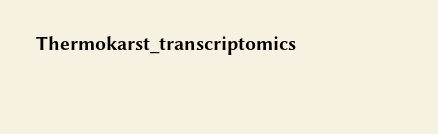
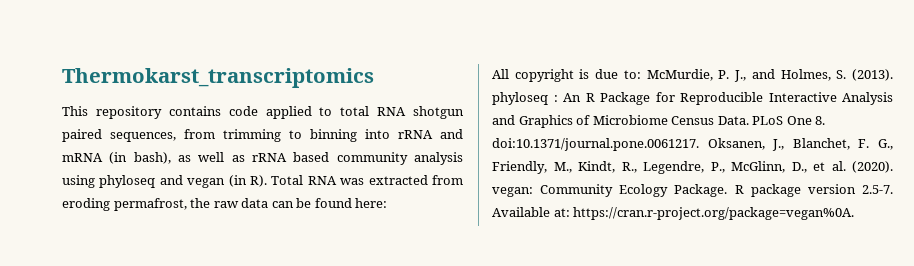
+ This repository contains code applied to total RNA shotgun paired sequences, from trimming to binning into rRNA and mRNA (in bash), as well as rRNA based community analysis using phyloseq and vegan (in R). Total RNA was extracted from eroding permafrost, the raw data can be found here:
+ All copyright is due to: McMurdie, P. J., and Holmes, S. (2013). phyloseq : An R Package for Reproducible Interactive Analysis and Graphics of Microbiome Census Data. PLoS One 8. doi:10.1371/journal.pone.0061217. Oksanen, J., Blanchet, F. G., Friendly, M., Kindt, R., Legendre, P., McGlinn, D., et al. (2020). vegan: Community Ecology Package. R package version 2.5-7. Available at: https://cran.r-project.org/package=vegan%0A.

